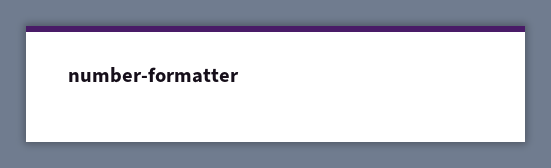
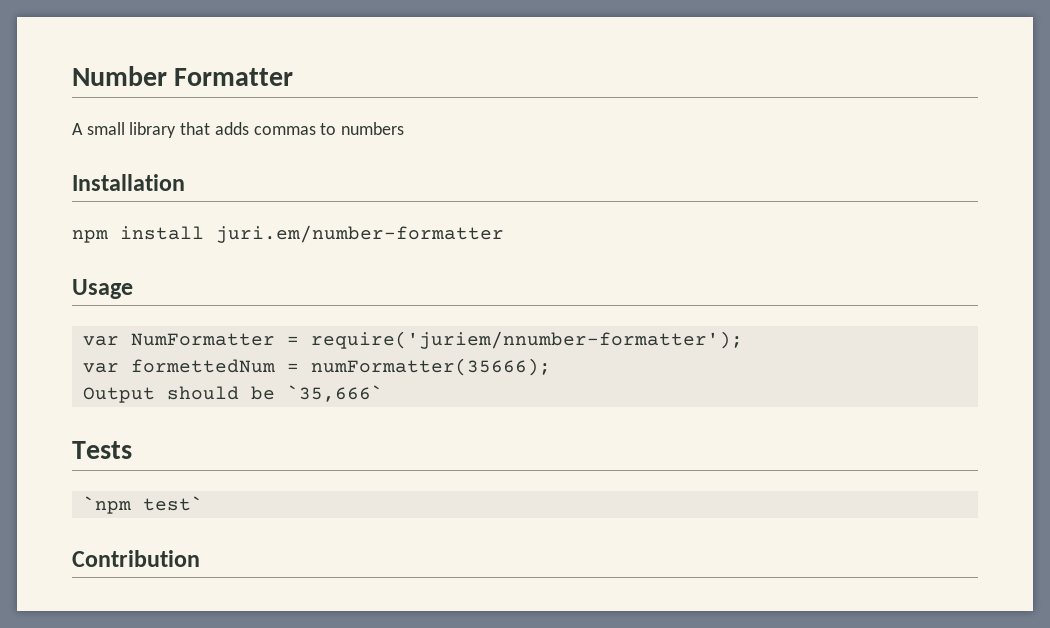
- number-formatter
+ Number Formatter
+ A small library that adds commas to numbers
+ Installation
+ npm install juri.em/number-formatter
+ Usage
+ var NumFormatter = require('juriem/nnumber-formatter');
+ var formettedNum = numFormatter(35666);
+ Output should be `35,666`
+ Tests
+ `npm test`
+ Contribution

